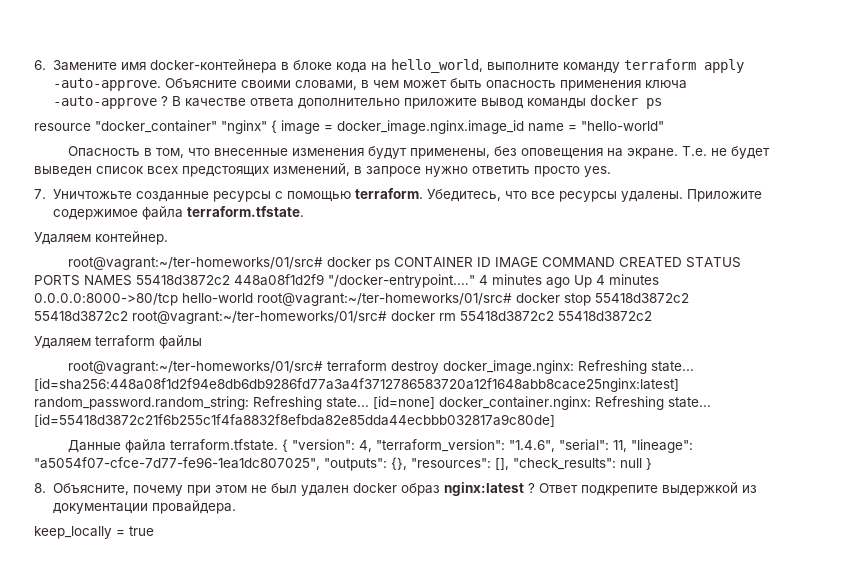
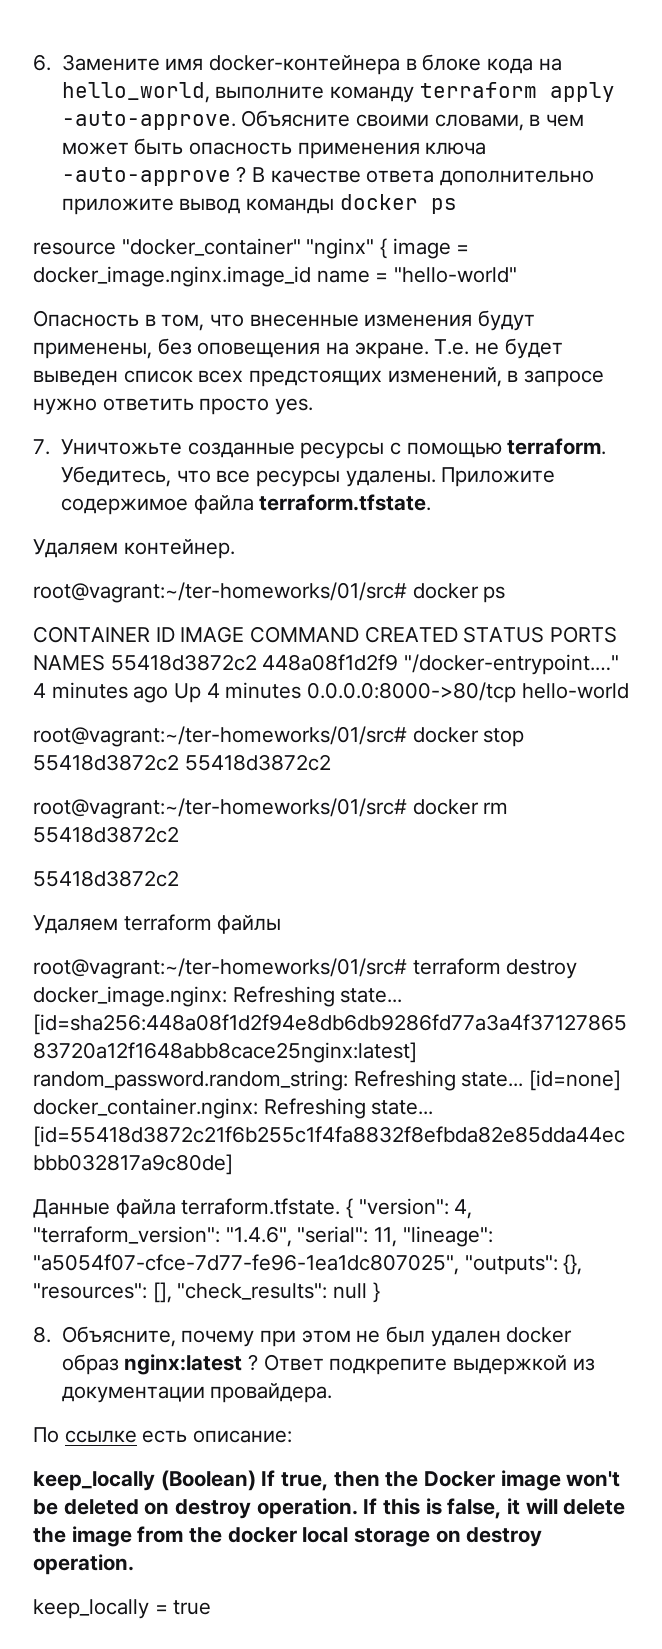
- root@vagrant:~/ter-homeworks/01/src# docker ps CONTAINER ID IMAGE COMMAND CREATED STATUS PORTS NAMES 55418d3872c2 448a08f1d2f9 "/docker-entrypoint.…"
+ root@vagrant:~/ter-homeworks/01/src# docker ps
+ CONTAINER ID IMAGE COMMAND CREATED STATUS PORTS NAMES 55418d3872c2 448a08f1d2f9 "/docker-entrypoint.…"
- 4 minutes ago Up 4 minutes 0.0.0.0:8000->80/tcp hello-world root@vagrant:~/ter-homeworks/01/src# docker stop 55418d3872c2 55418d3872c2 root@vagrant:~/ter-homeworks/01/src# docker rm 55418d3872c2 55418d3872c2
+ 4 minutes ago Up 4 minutes 0.0.0.0:8000->80/tcp hello-world
+ root@vagrant:~/ter-homeworks/01/src# docker stop 55418d3872c2 55418d3872c2
+ root@vagrant:~/ter-homeworks/01/src# docker rm 55418d3872c2
+ 55418d3872c2
+ По ссылке есть описание:
+ keep_locally (Boolean) If true, then the Docker image won't be deleted on destroy operation. If this is false, it will delete the image from the docker local storage on destroy operation.

